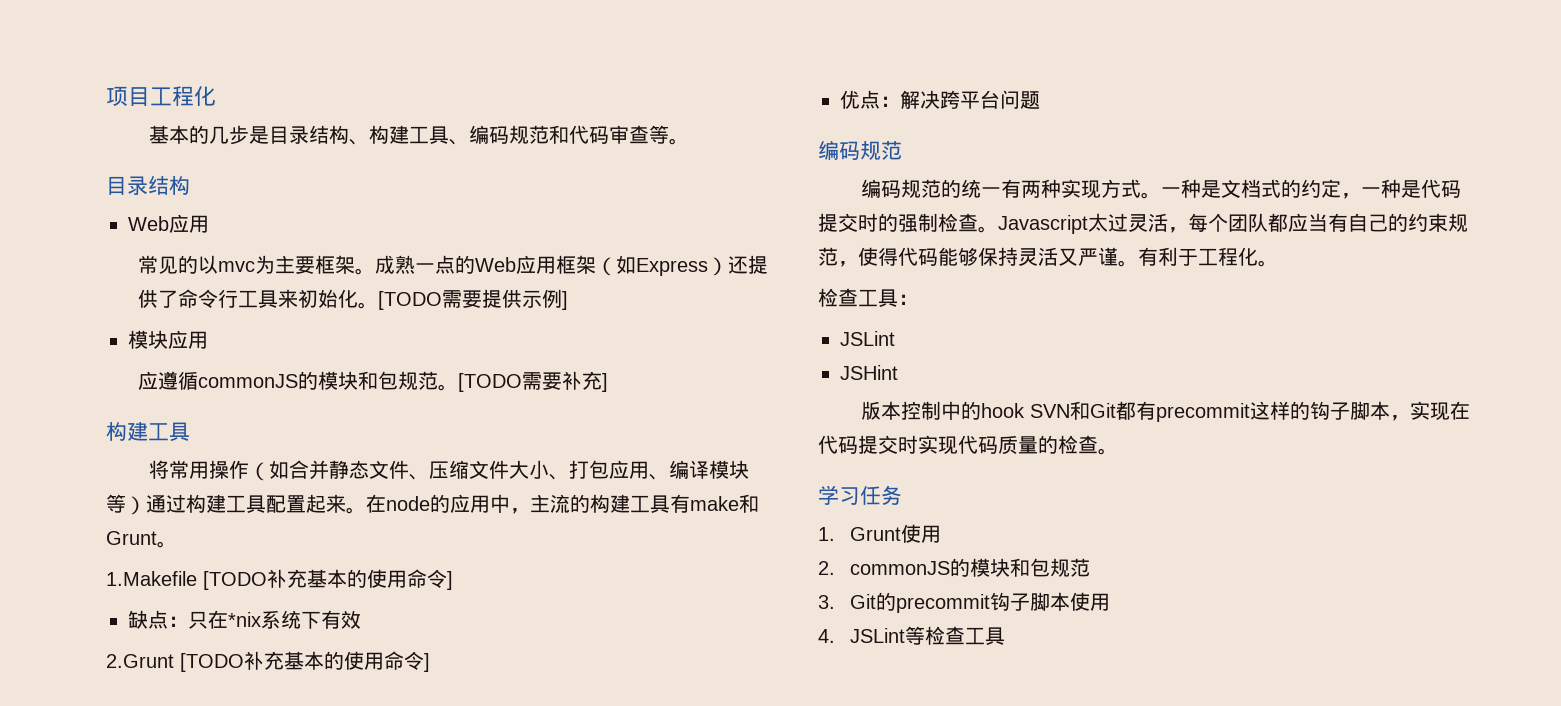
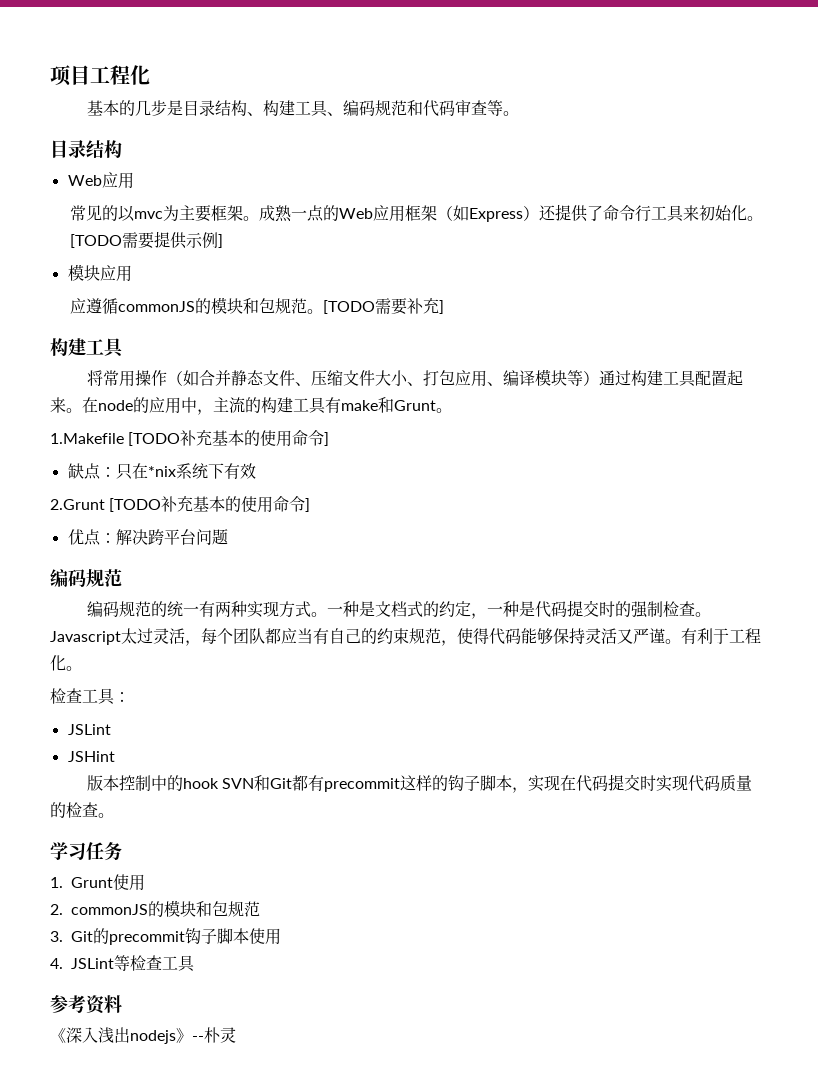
+ 参考资料
+ 《深入浅出nodejs》--朴灵

